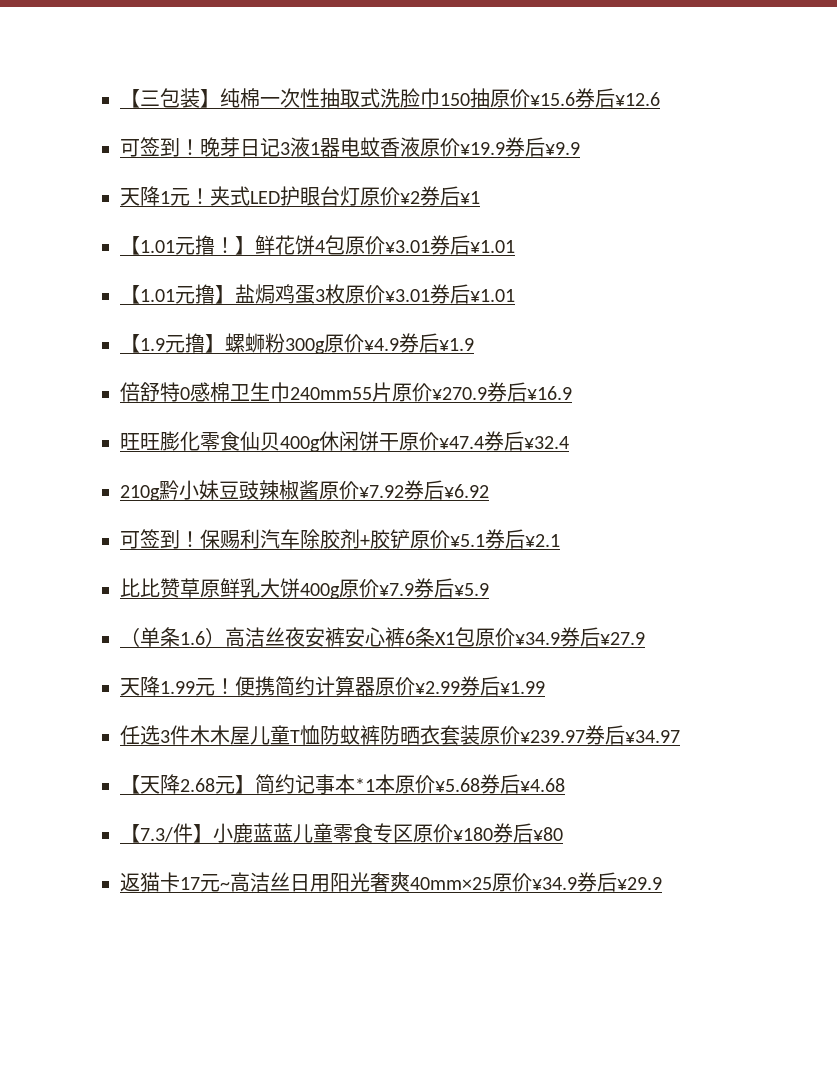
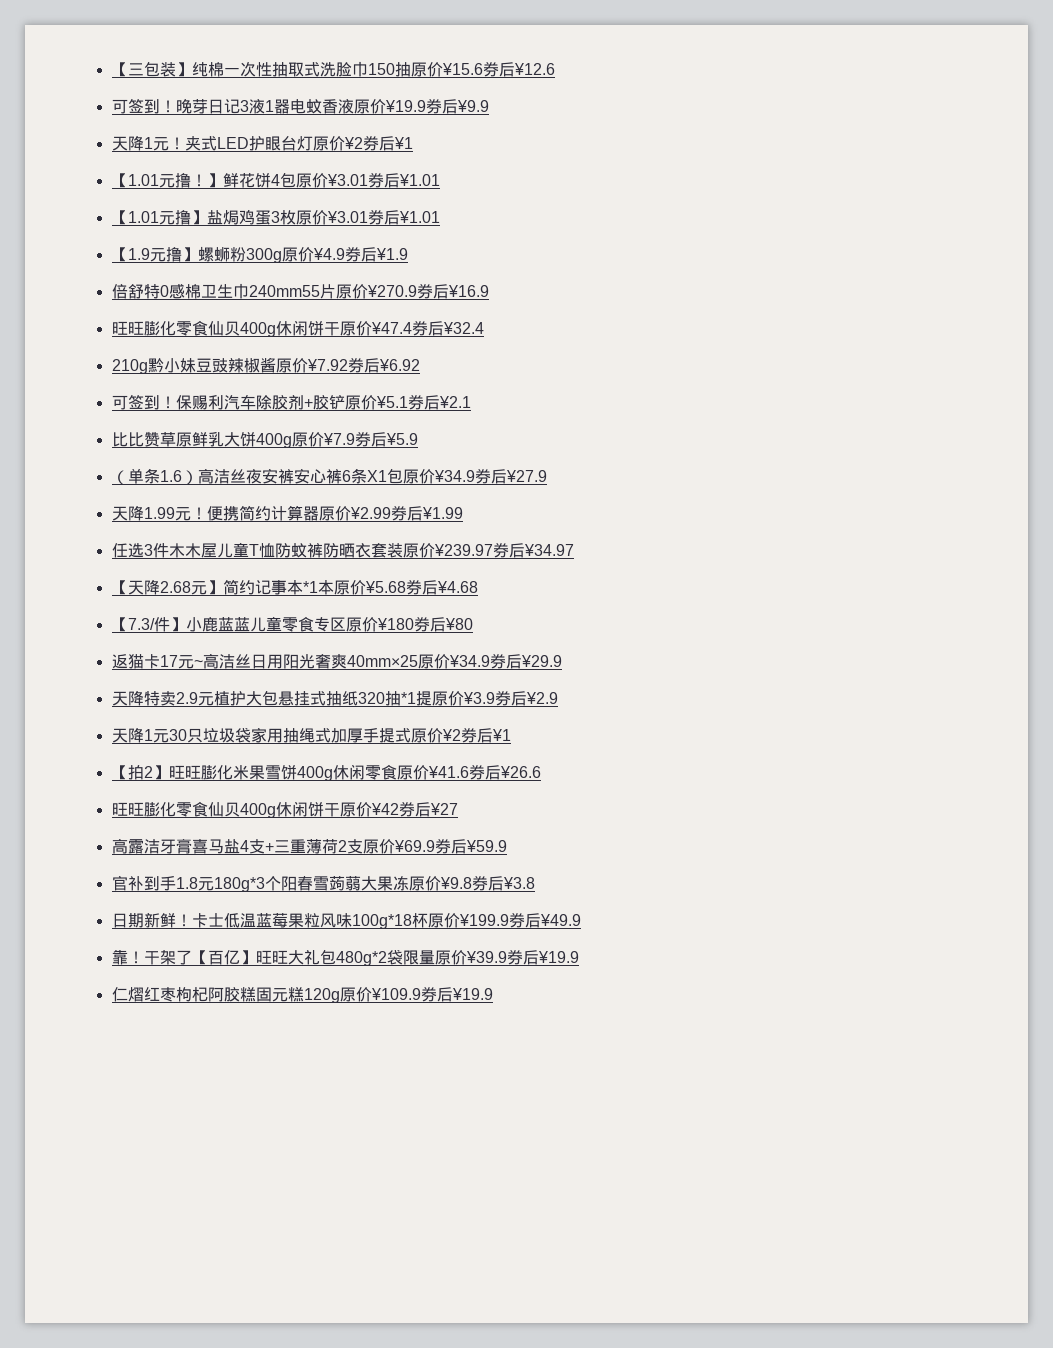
+ 天降特卖2.9元植护大包悬挂式抽纸320抽*1提原价¥3.9券后¥2.9
+ 天降1元30只垃圾袋家用抽绳式加厚手提式原价¥2券后¥1
+ 【拍2】旺旺膨化米果雪饼400g休闲零食原价¥41.6券后¥26.6
+ 旺旺膨化零食仙贝400g休闲饼干原价¥42券后¥27
+ 高露洁牙膏喜马盐4支+三重薄荷2支原价¥69.9券后¥59.9
+ 官补到手1.8元180g*3个阳春雪蒟蒻大果冻原价¥9.8券后¥3.8
+ 日期新鲜！卡士低温蓝莓果粒风味100g*18杯原价¥199.9券后¥49.9
+ 靠！干架了【百亿】旺旺大礼包480g*2袋限量原价¥39.9券后¥19.9
+ 仁熠红枣枸杞阿胶糕固元糕120g原价¥109.9券后¥19.9

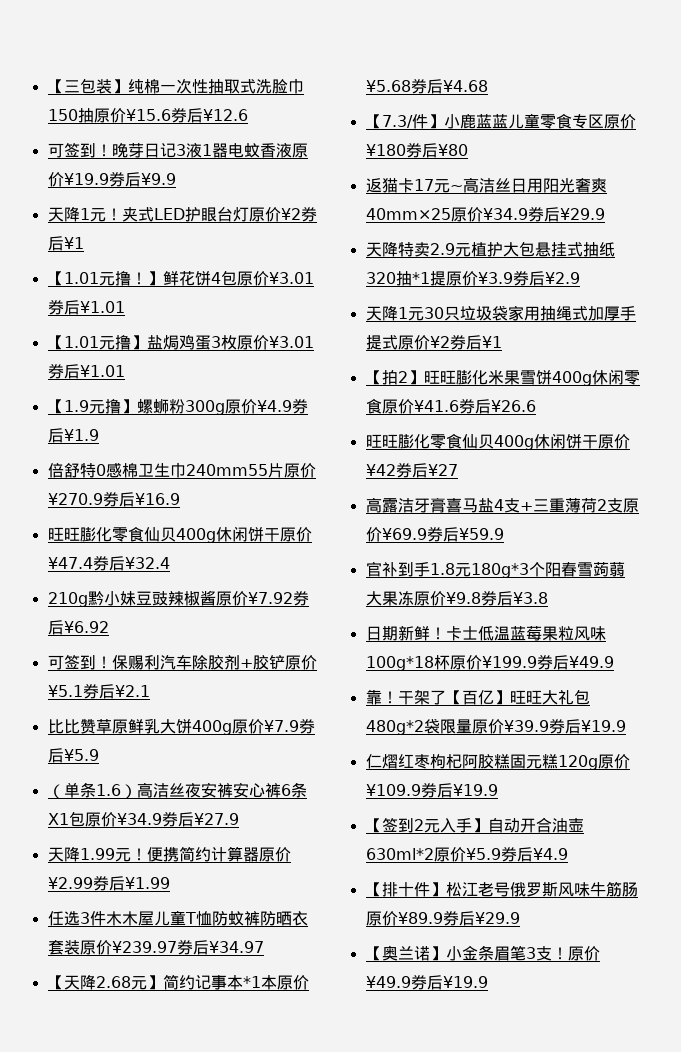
+ 【签到2元入手】自动开合油壶630ml*2原价¥5.9券后¥4.9
+ 【排十件】松江老号俄罗斯风味牛筋肠原价¥89.9券后¥29.9
+ 【奥兰诺】小金条眉笔3支！原价¥49.9券后¥19.9

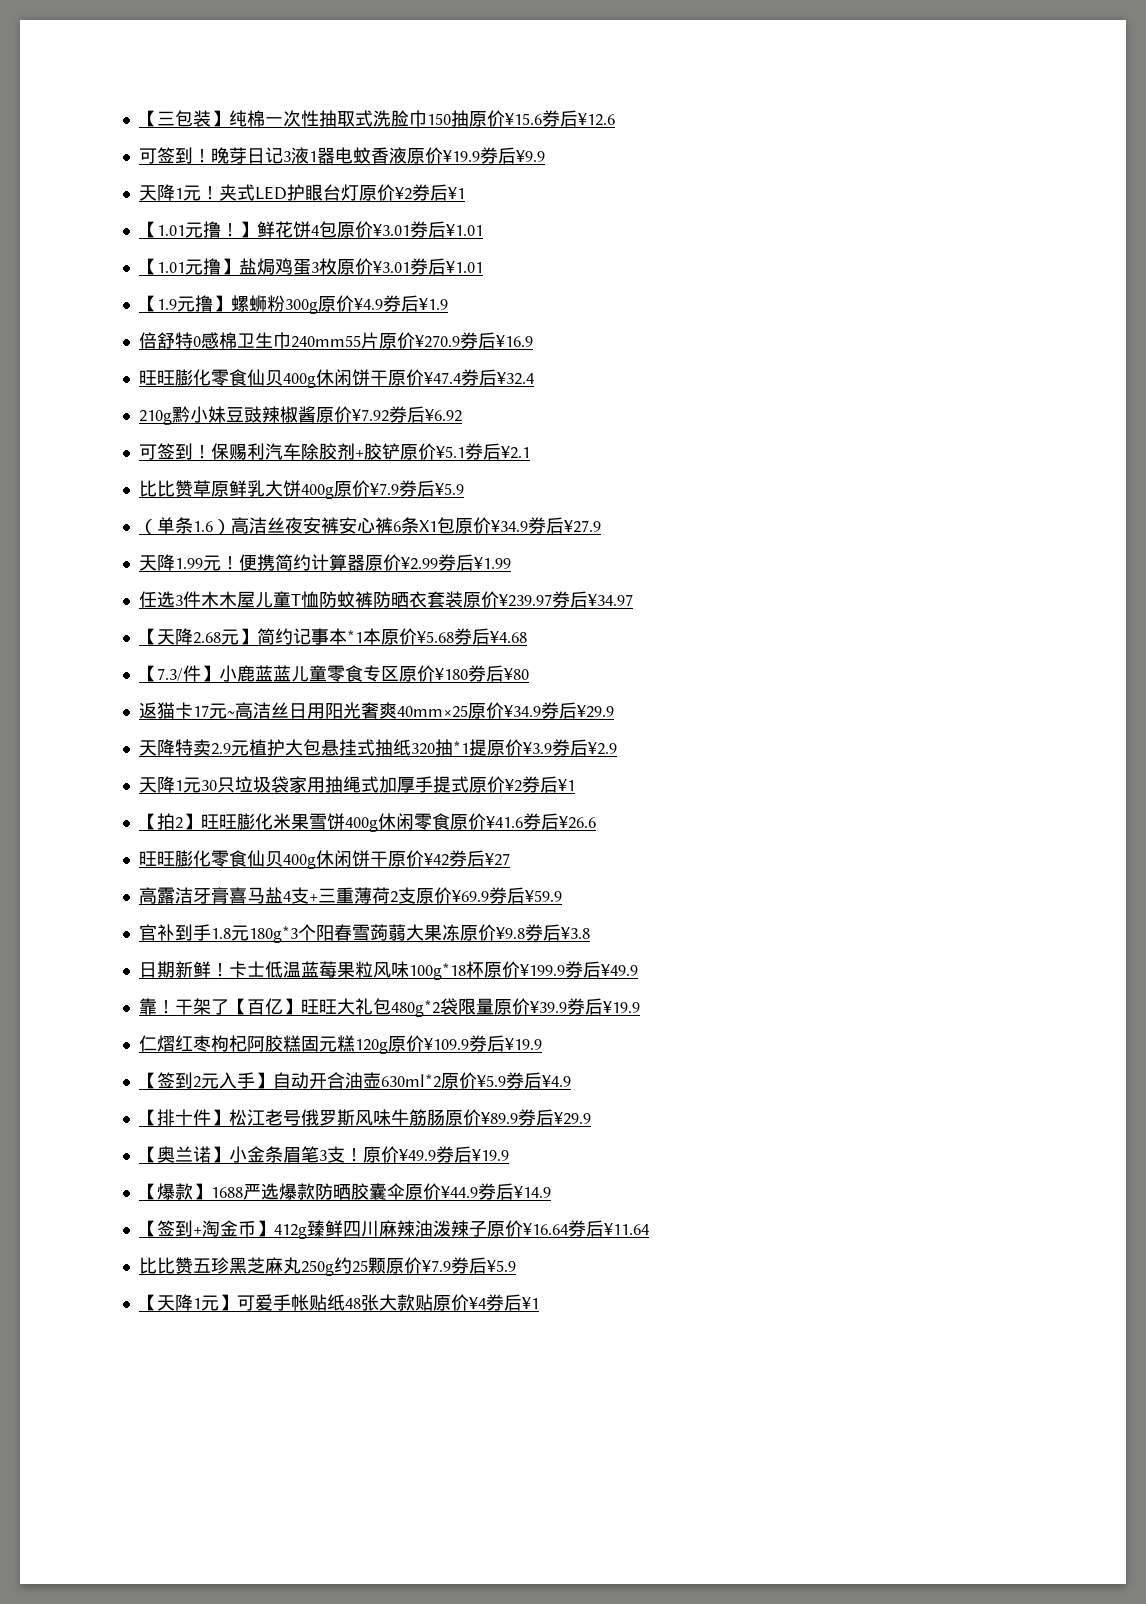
+ 【爆款】1688严选爆款防晒胶囊伞原价¥44.9券后¥14.9
+ 【签到+淘金币】412g臻鲜四川麻辣油泼辣子原价¥16.64券后¥11.64
+ 比比赞五珍黑芝麻丸250g约25颗原价¥7.9券后¥5.9
+ 【天降1元】可爱手帐贴纸48张大款贴原价¥4券后¥1

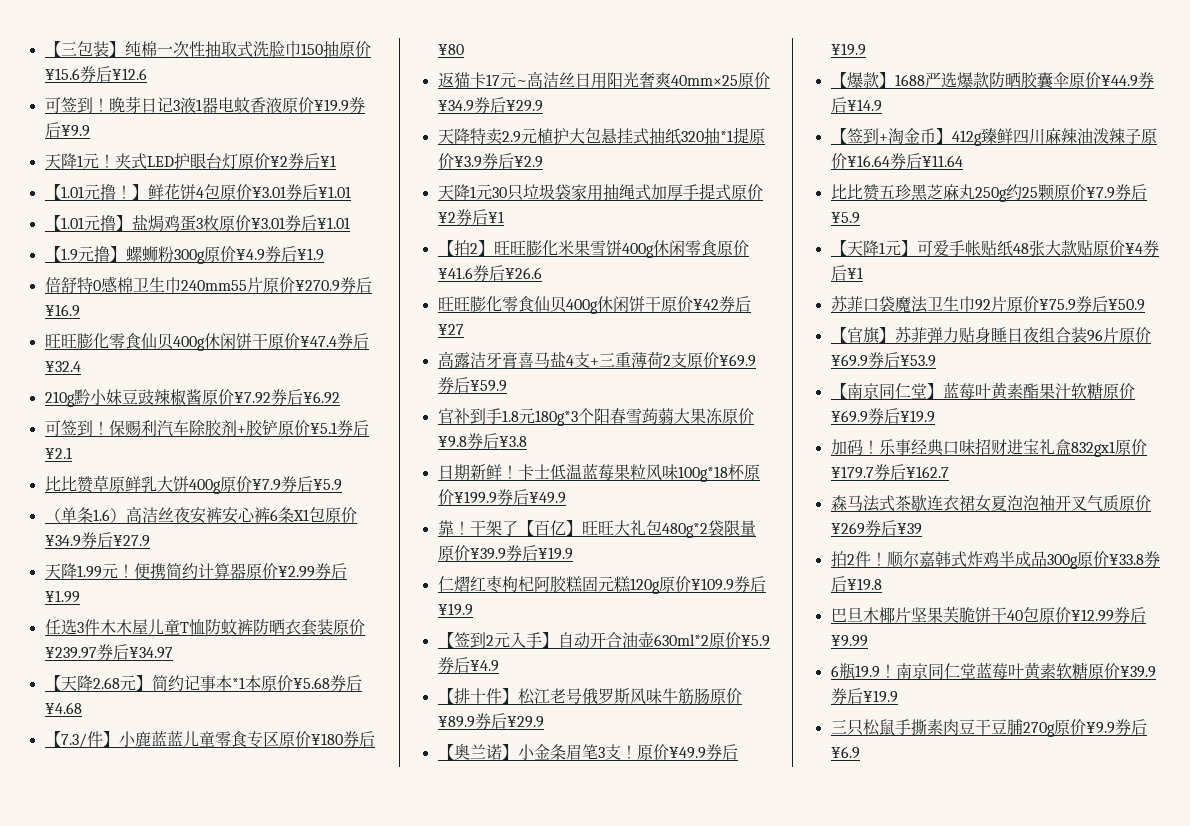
+ 苏菲口袋魔法卫生巾92片原价¥75.9券后¥50.9
+ 【官旗】苏菲弹力贴身睡日夜组合装96片原价¥69.9券后¥53.9
+ 【南京同仁堂】蓝莓叶黄素酯果汁软糖原价¥69.9券后¥19.9
+ 加码！乐事经典口味招财进宝礼盒832gx1原价¥179.7券后¥162.7
+ 森马法式茶歇连衣裙女夏泡泡袖开叉气质原价¥269券后¥39
+ 拍2件！顺尔嘉韩式炸鸡半成品300g原价¥33.8券后¥19.8
+ 巴旦木椰片坚果芙脆饼干40包原价¥12.99券后¥9.99
+ 6瓶19.9！南京同仁堂蓝莓叶黄素软糖原价¥39.9券后¥19.9
+ 三只松鼠手撕素肉豆干豆脯270g原价¥9.9券后¥6.9

